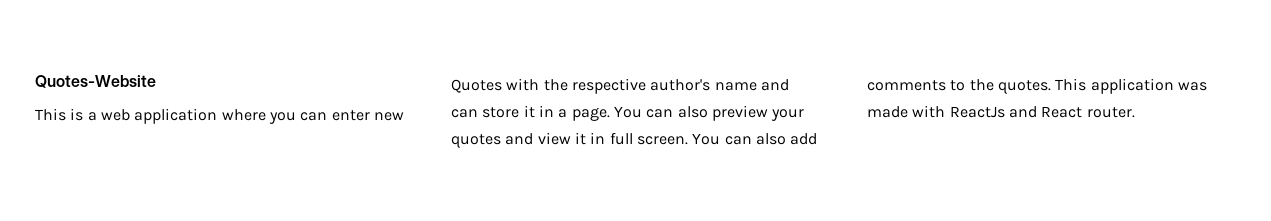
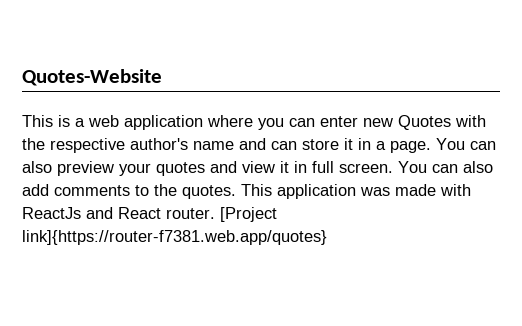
+ [Project link]{https://router-f7381.web.app/quotes}

